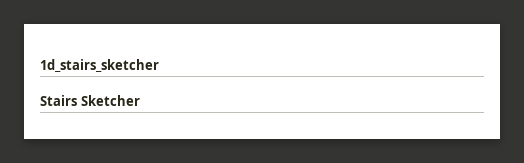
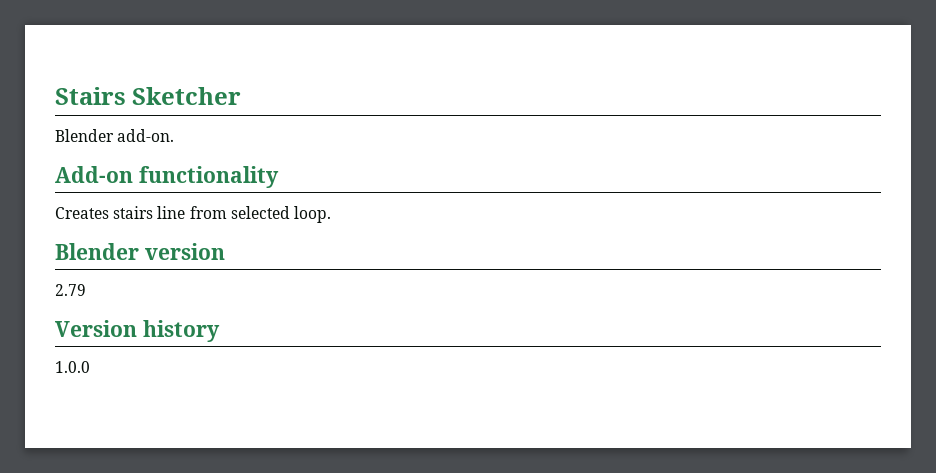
- 1d_stairs_sketcher
+ Blender add-on.
+ Add-on functionality
+ Creates stairs line from selected loop.
+ Blender version
+ 2.79
+ Version history
+ 1.0.0

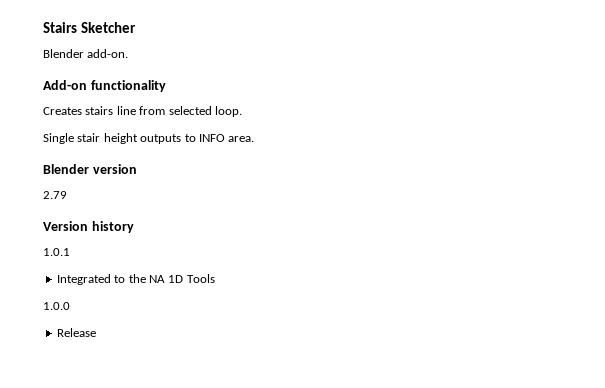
+ Single stair height outputs to INFO area.
+ 1.0.1
+ Integrated to the NA 1D Tools
+ Release

